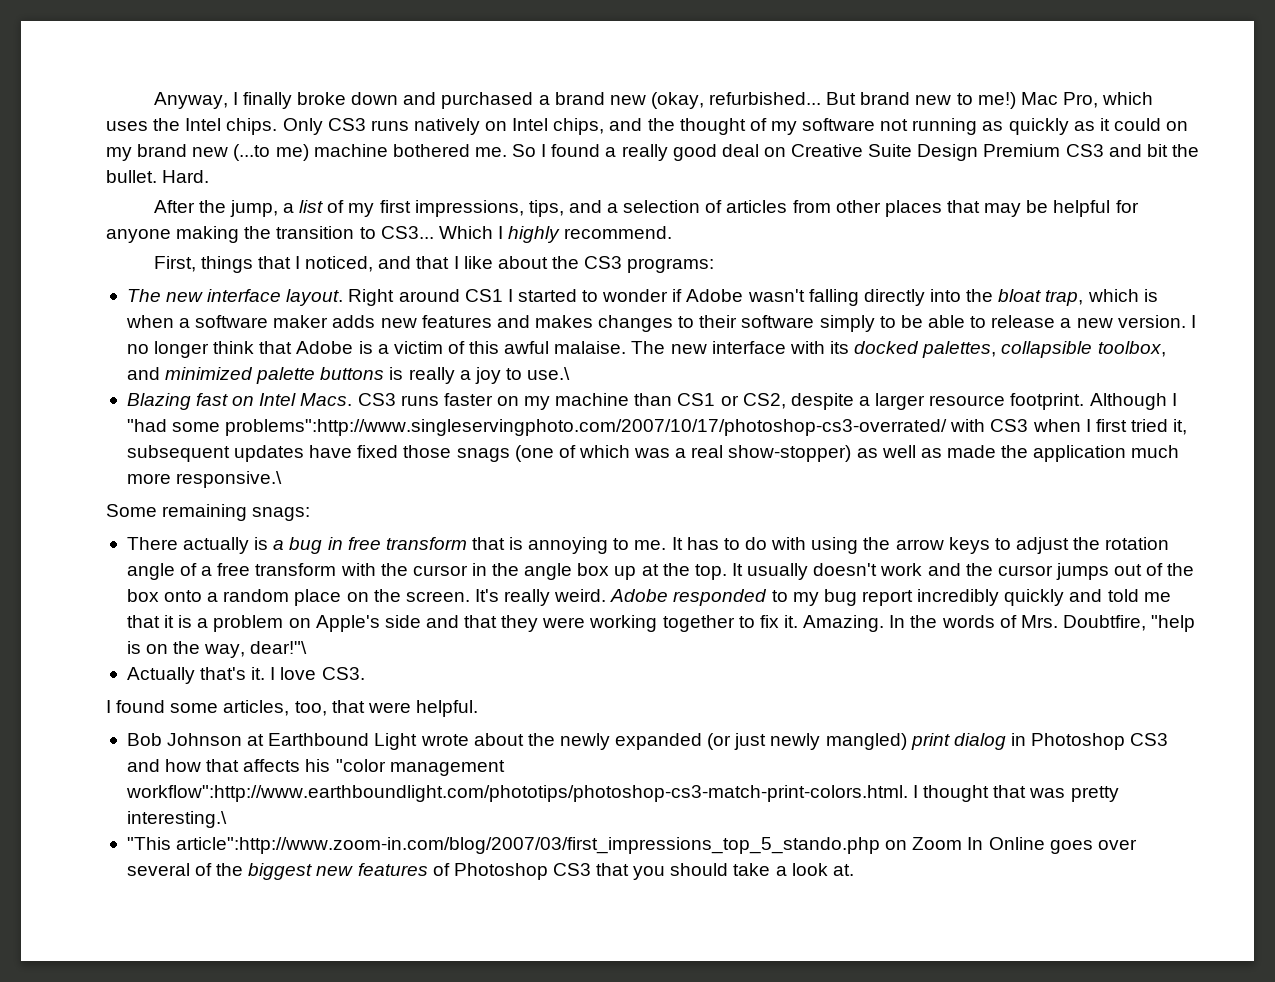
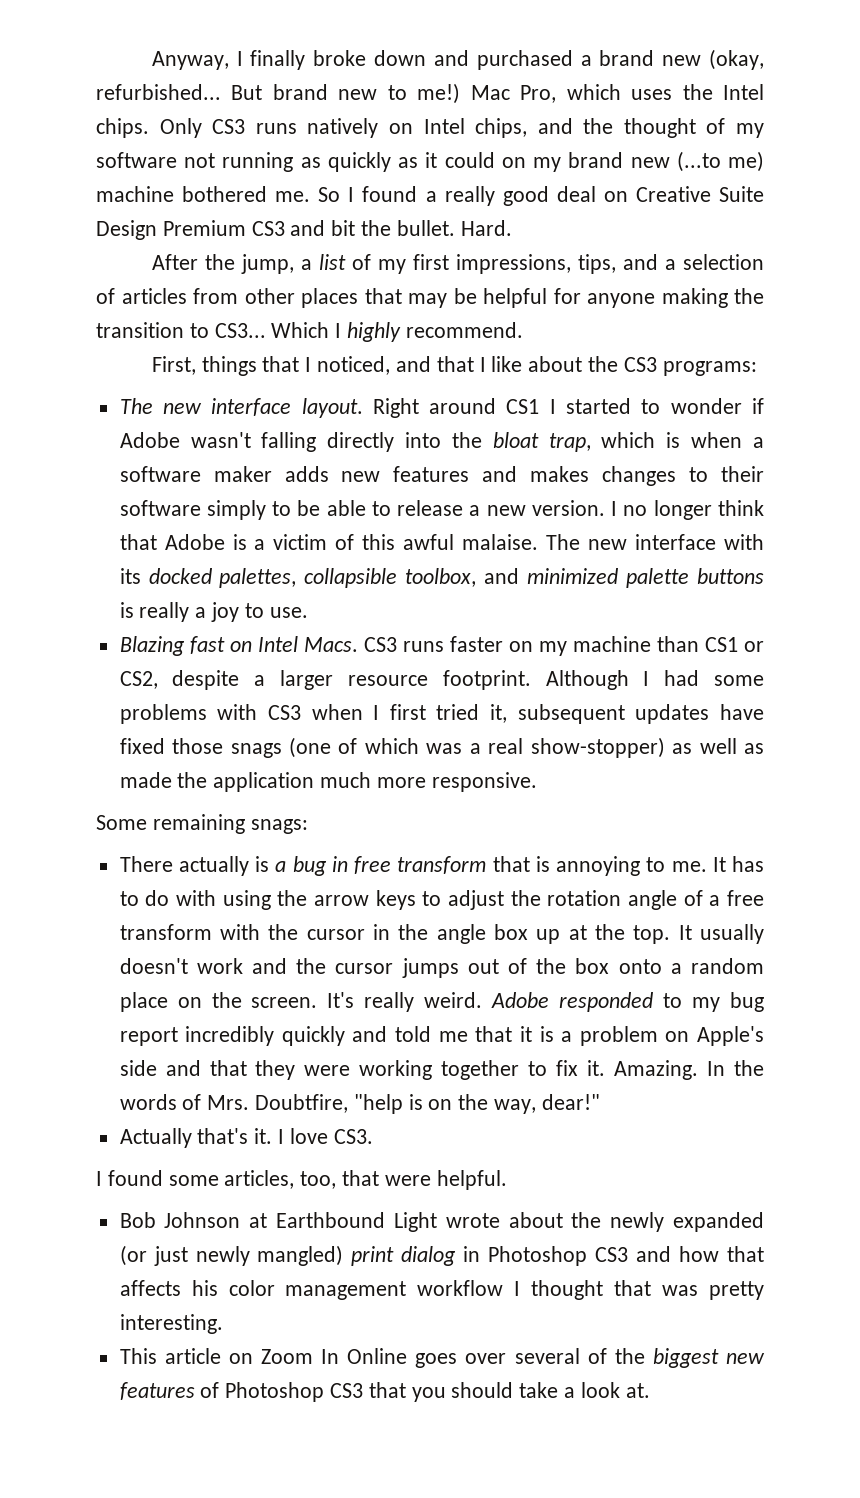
- The new interface with its docked palettes, collapsible toolbox, and minimized palette buttons is really a joy to use.\
+ The new interface with its docked palettes, collapsible toolbox, and minimized palette buttons is really a joy to use.
- Although I "had some problems":http://www.singleservingphoto.com/2007/10/17/photoshop-cs3-overrated/ with CS3 when I first tried it, subsequent updates have fixed those snags (one of which was a real show-stopper) as well as made the application much more responsive.\
+ Although I had some problems with CS3 when I first tried it, subsequent updates have fixed those snags (one of which was a real show-stopper) as well as made the application much more responsive.
- In the words of Mrs. Doubtfire, "help is on the way, dear!"\
+ In the words of Mrs. Doubtfire, "help is on the way, dear!"
- Bob Johnson at Earthbound Light wrote about the newly expanded (or just newly mangled) print dialog in Photoshop CS3 and how that affects his "color management workflow":http://www.earthboundlight.com/phototips/photoshop-cs3-match-print-colors.html. I thought that was pretty interesting.\
- "This article":http://www.zoom-in.com/blog/2007/03/first_impressions_top_5_stando.php on Zoom In Online goes over several of the biggest new features of Photoshop CS3 that you should take a look at.
+ Bob Johnson at Earthbound Light wrote about the newly expanded (or just newly mangled) print dialog in Photoshop CS3 and how that affects his color management workflow I thought that was pretty interesting.
+ This article on Zoom In Online goes over several of the biggest new features of Photoshop CS3 that you should take a look at.

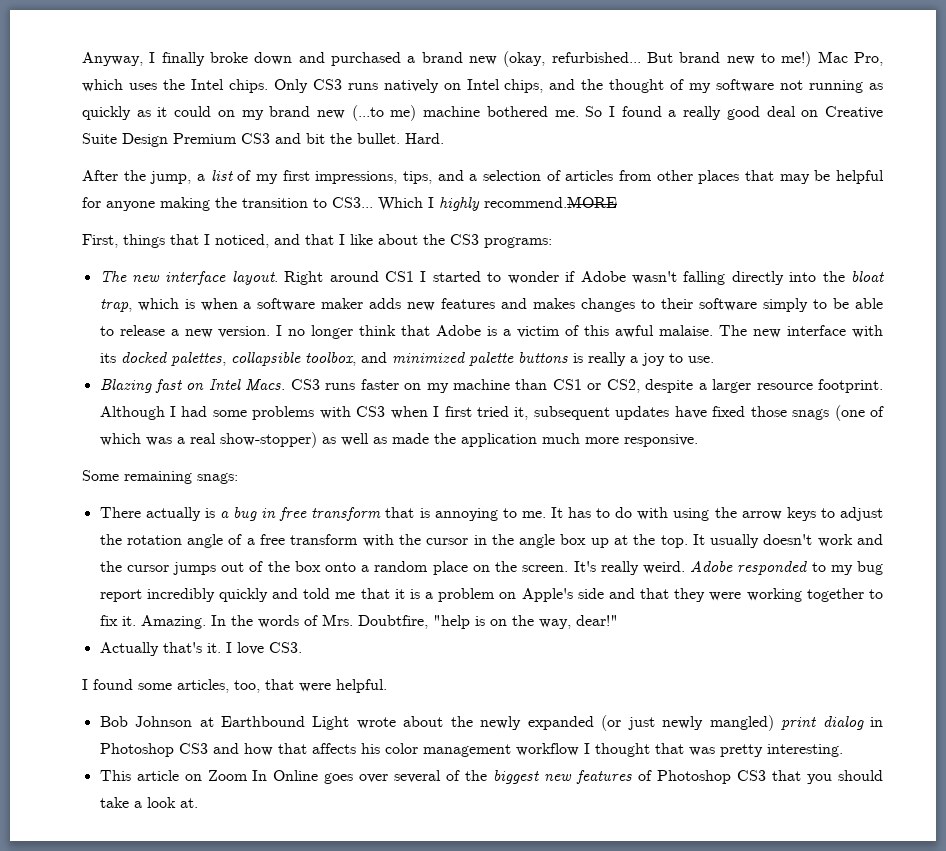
- Which I highly recommend.
+ Which I highly recommend.MORE

